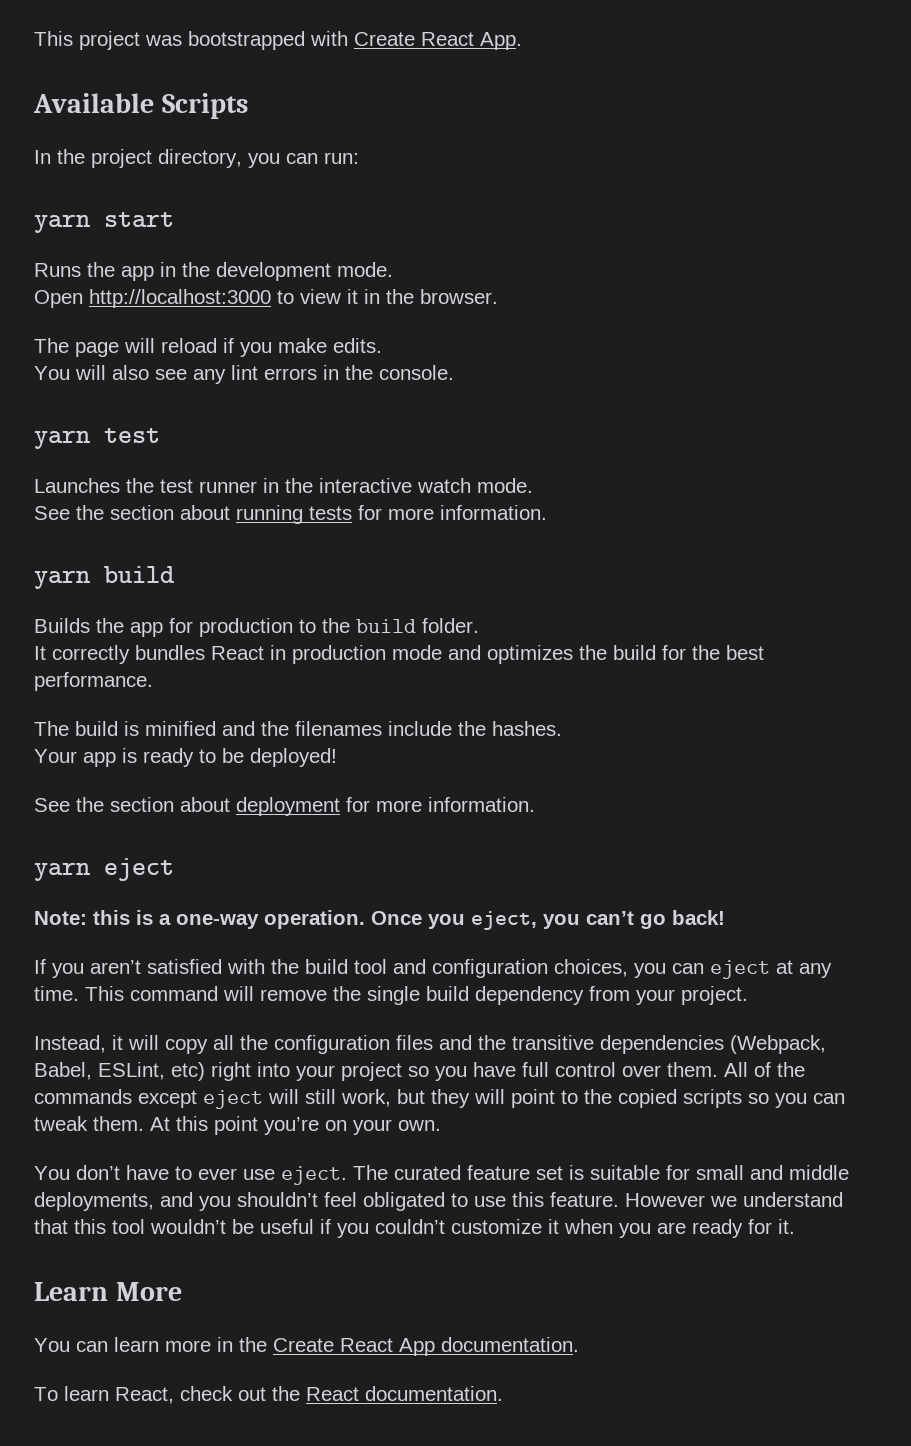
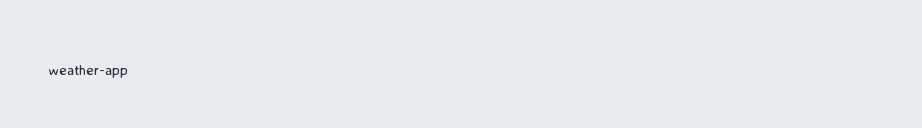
- This project was bootstrapped with Create React App.
- Available Scripts
- In the project directory, you can run:
- yarn start
- Runs the app in the development mode.
- Open http://localhost:3000 to view it in the browser.
- The page will reload if you make edits.
- You will also see any lint errors in the console.
- yarn test
- Launches the test runner in the interactive watch mode.
- See the section about running tests for more information.
- yarn build
- Builds the app for production to the build folder.
- It correctly bundles React in production mode and optimizes the build for the best performance.
- The build is minified and the filenames include the hashes.
- Your app is ready to be deployed!
- See the section about deployment for more information.
- yarn eject
- Note: this is a one-way operation. Once you eject, you can’t go back!
- If you aren’t satisfied with the build tool and configuration choices, you can eject at any time. This command will remove the single build dependency from your project.
- Instead, it will copy all the configuration files and the transitive dependencies (Webpack, Babel, ESLint, etc) right into your project so you have full control over them. All of the commands except eject will still work, but they will point to the copied scripts so you can tweak them. At this point you’re on your own.
- You don’t have to ever use eject. The curated feature set is suitable for small and middle deployments, and you shouldn’t feel obligated to use this feature. However we understand that this tool wouldn’t be useful if you couldn’t customize it when you are ready for it.
- Learn More
- You can learn more in the Create React App documentation.
- To learn React, check out the React documentation.
+ weather-app

